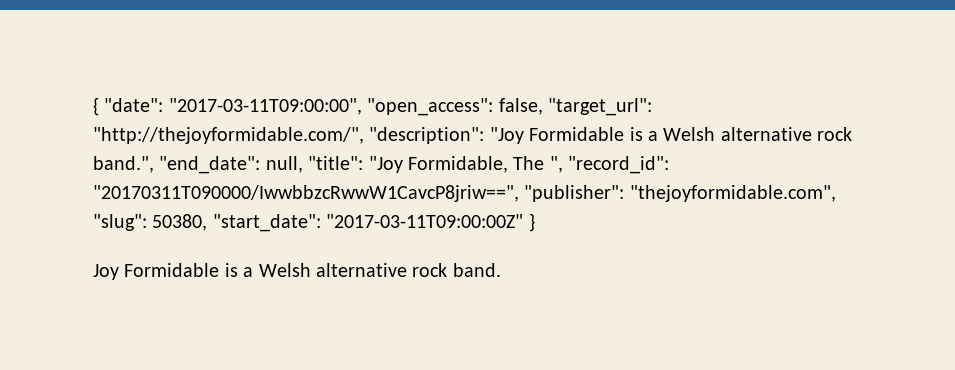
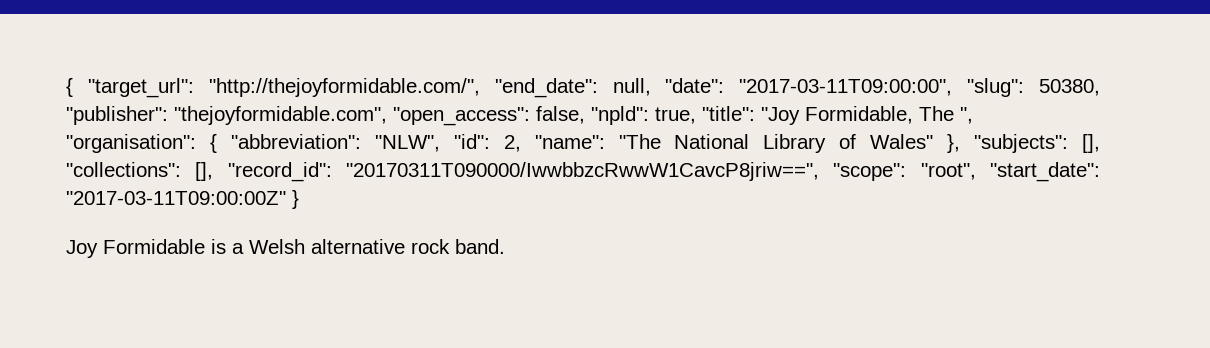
- { "date": "2017-03-11T09:00:00", "open_access": false, "target_url": "http://thejoyformidable.com/", "description": "Joy Formidable is a Welsh alternative rock band.", "end_date": null, "title": "Joy Formidable, The ", "record_id": "20170311T090000/IwwbbzcRwwW1CavcP8jriw==", "publisher": "thejoyformidable.com", "slug": 50380, "start_date": "2017-03-11T09:00:00Z" }
+ { "target_url": "http://thejoyformidable.com/", "end_date": null, "date": "2017-03-11T09:00:00", "slug": 50380, "publisher": "thejoyformidable.com", "open_access": false, "npld": true, "title": "Joy Formidable, The ", "organisation": { "abbreviation": "NLW", "id": 2, "name": "The National Library of Wales" }, "subjects": [], "collections": [], "record_id": "20170311T090000/IwwbbzcRwwW1CavcP8jriw==", "scope": "root", "start_date": "2017-03-11T09:00:00Z" }

